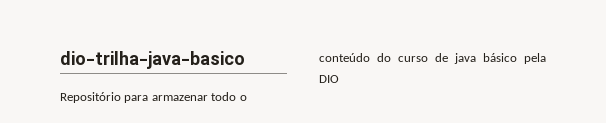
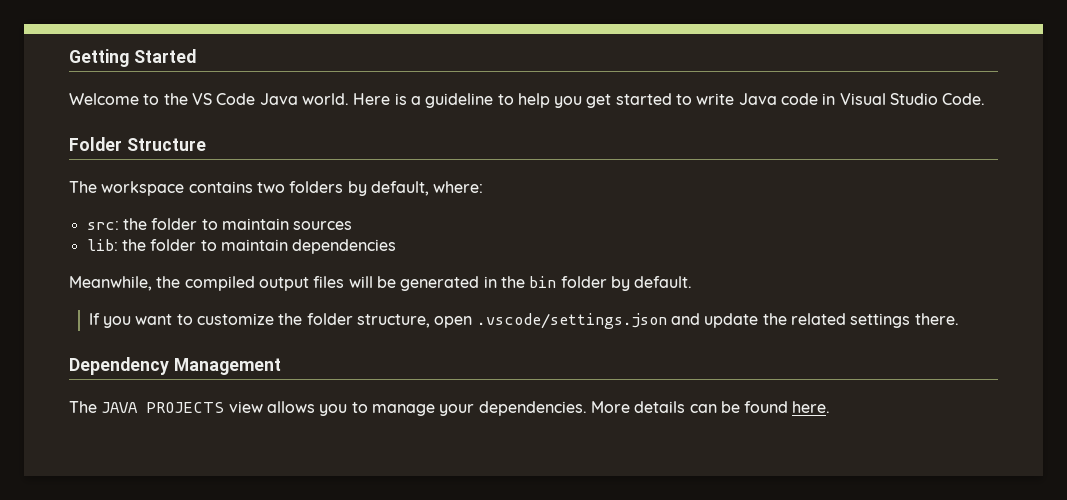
- dio-trilha-java-basico
- Repositório para armazenar todo o conteúdo do curso de java básico pela DIO
+ Getting Started
+ Welcome to the VS Code Java world. Here is a guideline to help you get started to write Java code in Visual Studio Code.
+ Folder Structure
+ The workspace contains two folders by default, where:
+ src: the folder to maintain sources
+ lib: the folder to maintain dependencies
+ Meanwhile, the compiled output files will be generated in the bin folder by default.
+ If you want to customize the folder structure, open .vscode/settings.json and update the related settings there.
+ Dependency Management
+ The JAVA PROJECTS view allows you to manage your dependencies. More details can be found here.

